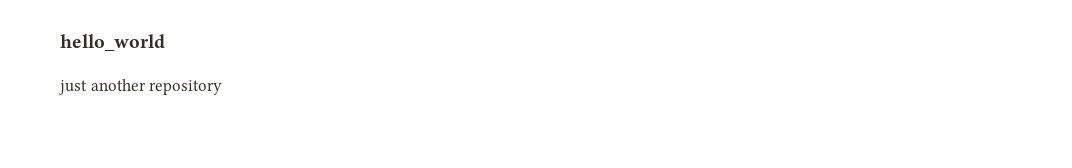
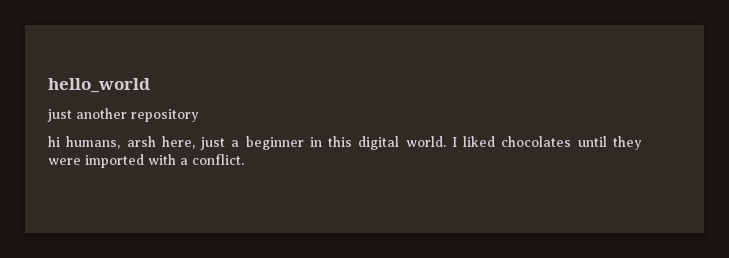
+ hi humans, arsh here, just a beginner in this digital world. I liked chocolates until they were imported with a conflict.

